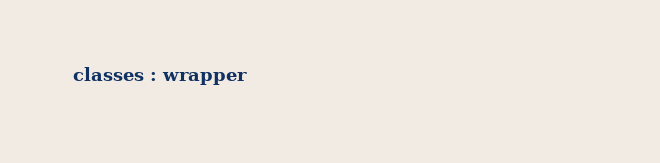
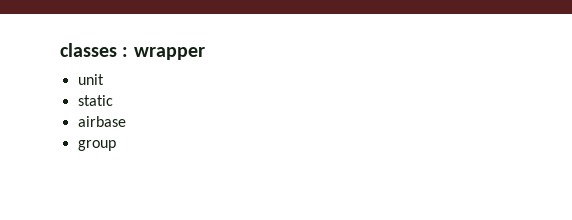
+ unit
+ static
+ airbase
+ group

